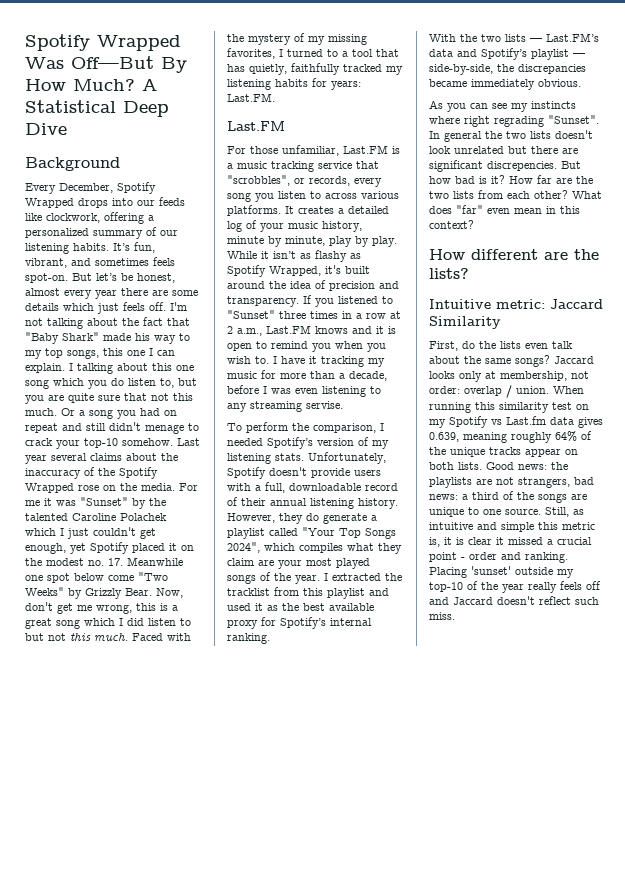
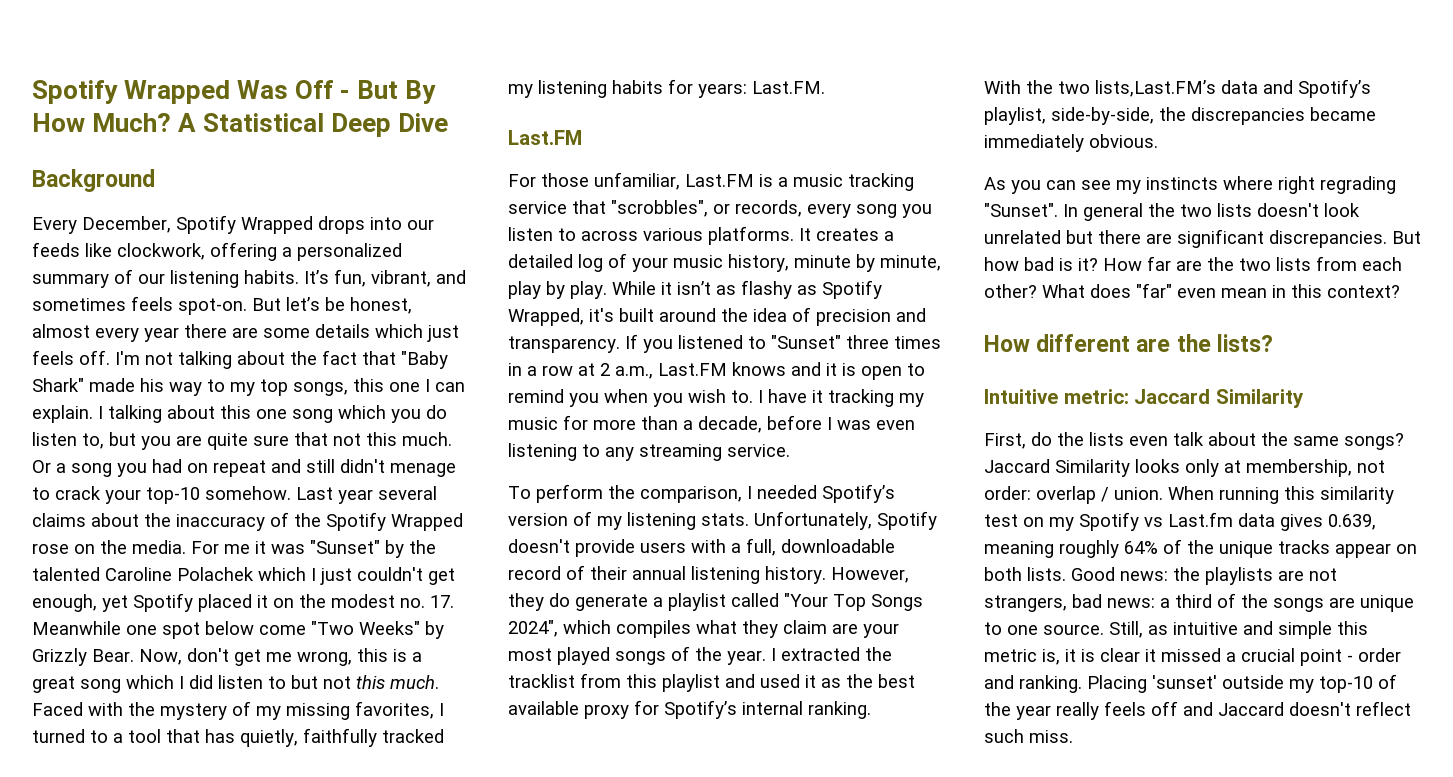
- Spotify Wrapped Was Off—But By How Much?
+ Spotify Wrapped Was Off - But By How Much?
- I have it tracking my music for more than a decade, before I was even listening to any streaming servise.
+ I have it tracking my music for more than a decade, before I was even listening to any streaming service.
- With the two lists — Last.FM’s data and Spotify’s playlist — side-by-side, the discrepancies became immediately obvious.
+ With the two lists,Last.FM’s data and Spotify’s playlist, side-by-side, the discrepancies became immediately obvious.
- In general the two lists doesn't look unrelated but there are significant discrepencies.
+ In general the two lists doesn't look unrelated but there are significant discrepancies.
- Jaccard looks only at membership, not order: overlap / union.
+ Jaccard Similarity looks only at membership, not order: overlap / union.

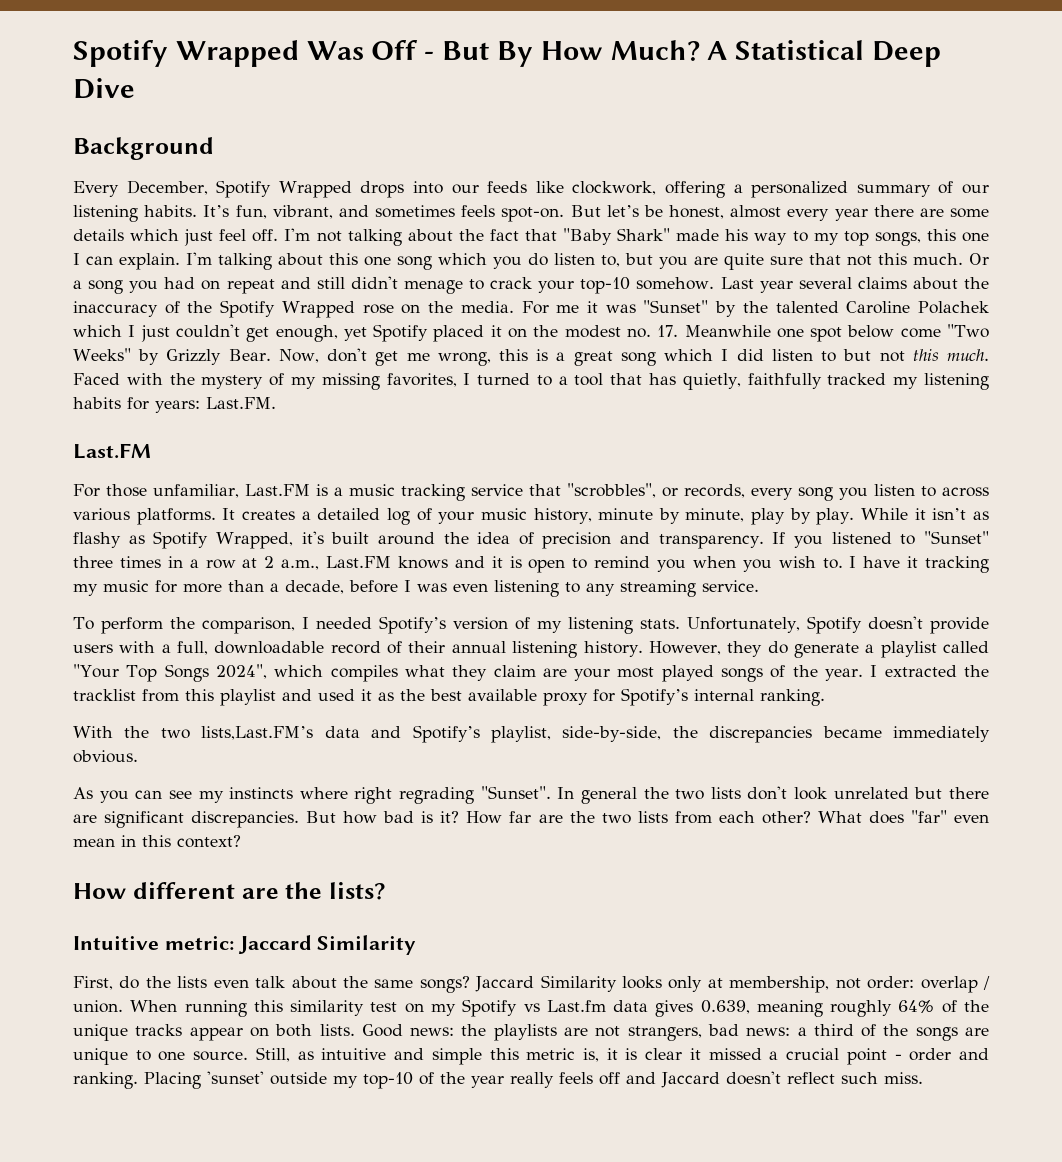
- But let’s be honest, almost every year there are some details which just feels off.
+ But let’s be honest, almost every year there are some details which just feel off.
- I talking about this one song which you do listen to, but you are quite sure that not this much.
+ I'm talking about this one song which you do listen to, but you are quite sure that not this much.
- In general the two lists doesn't look unrelated but there are significant discrepancies.
+ In general the two lists don't look unrelated but there are significant discrepancies.

